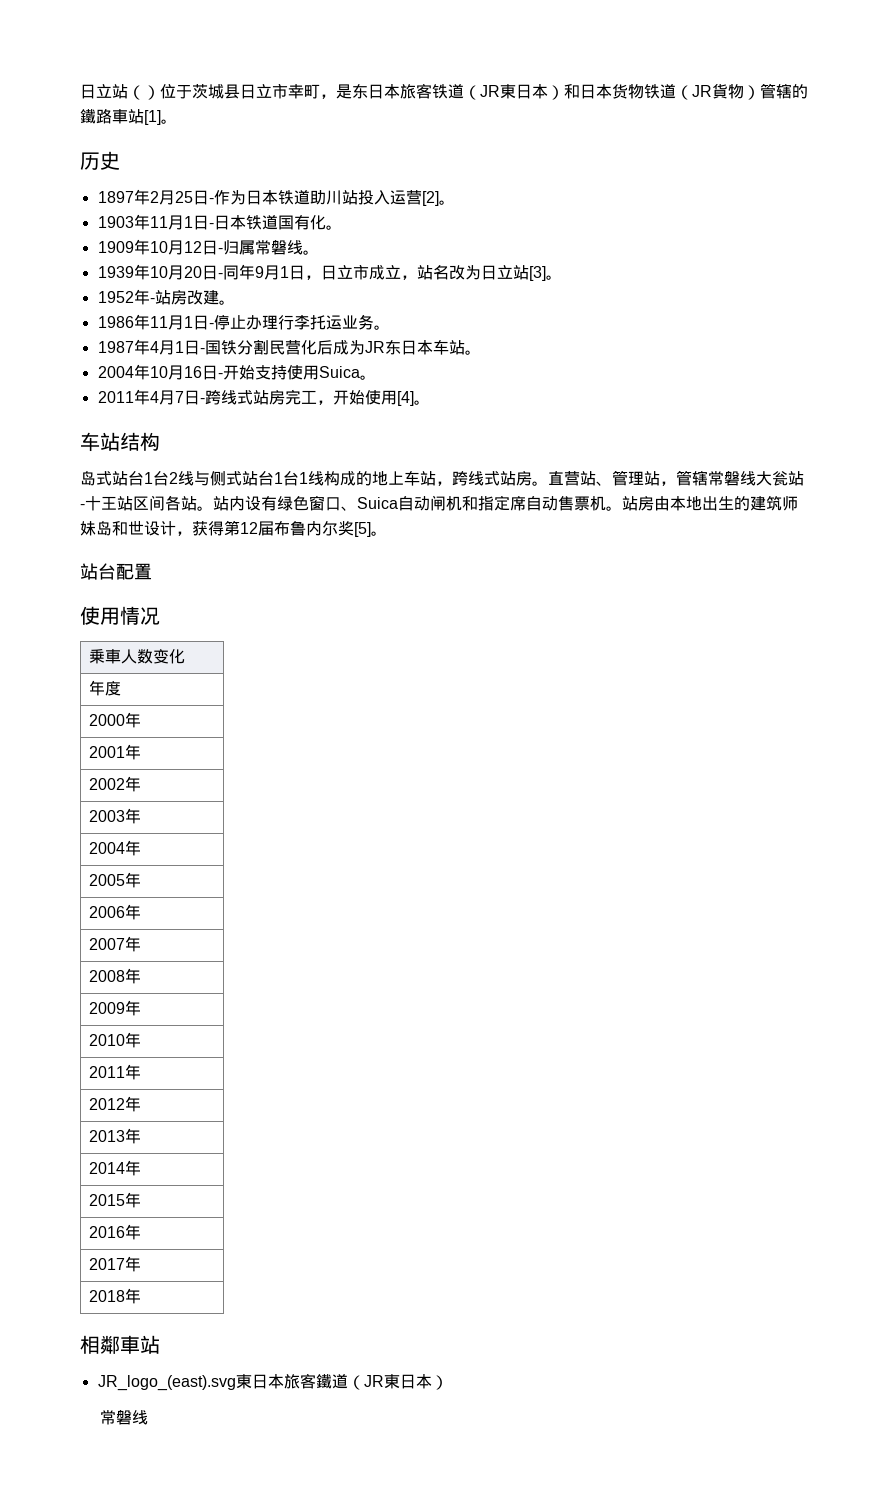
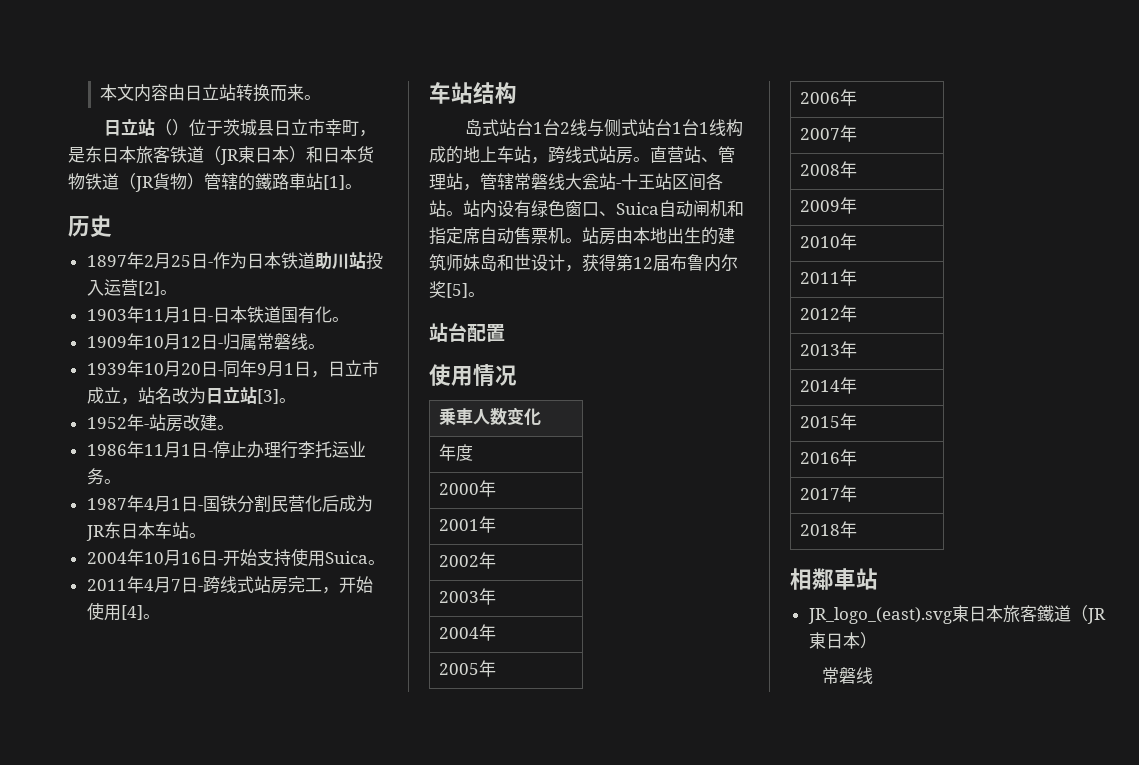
+ 本文内容由日立站转换而来。

